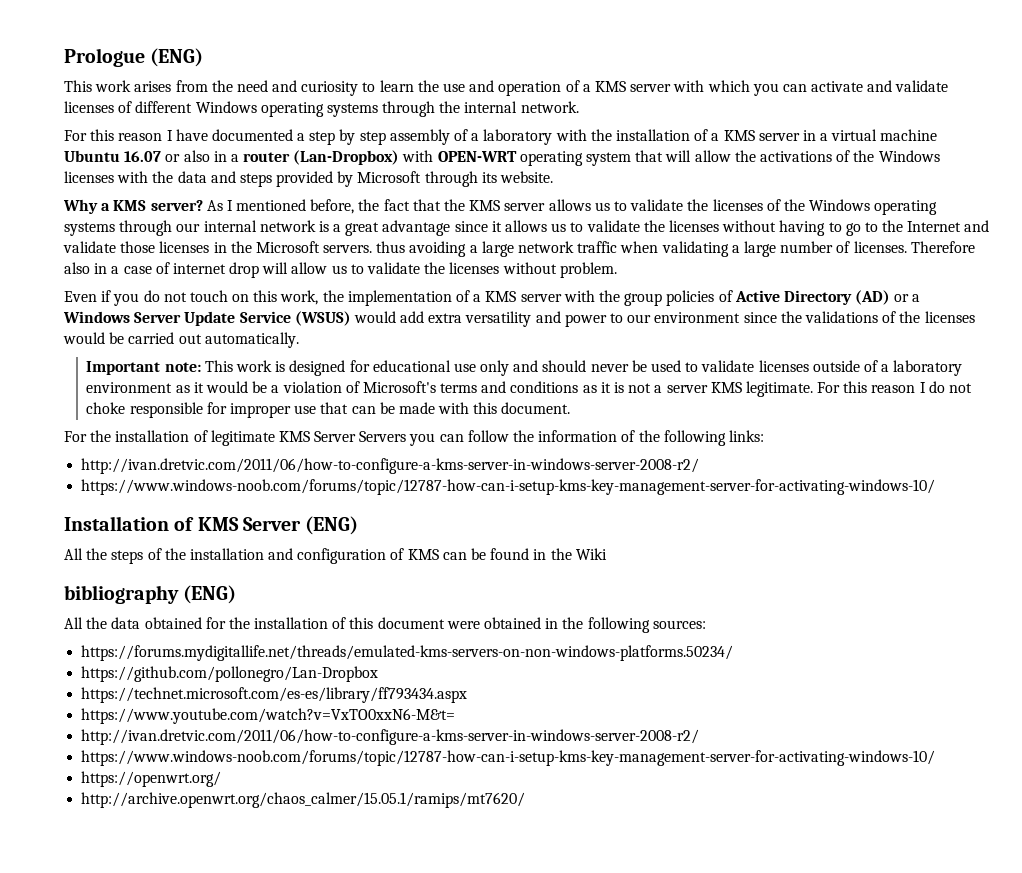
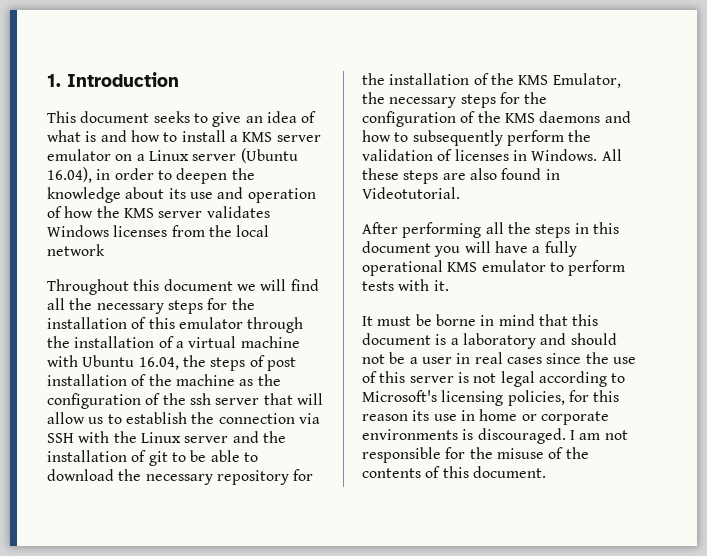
- Prologue (ENG)
- This work arises from the need and curiosity to learn the use and operation of a KMS server with which you can activate and validate licenses of different Windows operating systems through the internal network.
- For this reason I have documented a step by step assembly of a laboratory with the installation of a KMS server in a virtual machine Ubuntu 16.07 or also in a router (Lan-Dropbox) with OPEN-WRT operating system that will allow the activations of the Windows licenses with the data and steps provided by Microsoft through its website.
- Why a KMS server? As I mentioned before, the fact that the KMS server allows us to validate the licenses of the Windows operating systems through our internal network is a great advantage since it allows us to validate the licenses without having to go to the Internet and validate those licenses in the Microsoft servers. thus avoiding a large network traffic when validating a large number of licenses. Therefore also in a case of internet drop will allow us to validate the licenses without problem.
- Even if you do not touch on this work, the implementation of a KMS server with the group policies of Active Directory (AD) or a Windows Server Update Service (WSUS) would add extra versatility and power to our environment since the validations of the licenses would be carried out automatically.
- Important note: This work is designed for educational use only and should never be used to validate licenses outside of a laboratory environment as it would be a violation of Microsoft's terms and conditions as it is not a server KMS legitimate. For this reason I do not choke responsible for improper use that can be made with this document.
- For the installation of legitimate KMS Server Servers you can follow the information of the following links:
- http://ivan.dretvic.com/2011/06/how-to-configure-a-kms-server-in-windows-server-2008-r2/
- https://www.windows-noob.com/forums/topic/12787-how-can-i-setup-kms-key-management-server-for-activating-windows-10/
- Installation of KMS Server (ENG)
- All the steps of the installation and configuration of KMS can be found in the Wiki
- bibliography (ENG)
- All the data obtained for the installation of this document were obtained in the following sources:
- https://forums.mydigitallife.net/threads/emulated-kms-servers-on-non-windows-platforms.50234/
- https://github.com/pollonegro/Lan-Dropbox
- https://technet.microsoft.com/es-es/library/ff793434.aspx
- https://www.youtube.com/watch?v=VxTO0xxN6-M&t=
- http://ivan.dretvic.com/2011/06/how-to-configure-a-kms-server-in-windows-server-2008-r2/
- https://www.windows-noob.com/forums/topic/12787-how-can-i-setup-kms-key-management-server-for-activating-windows-10/
- https://openwrt.org/
- http://archive.openwrt.org/chaos_calmer/15.05.1/ramips/mt7620/
+ 1. Introduction
+ This document seeks to give an idea of what is and how to install a KMS server emulator on a Linux server (Ubuntu 16.04), in order to deepen the knowledge about its use and operation of how the KMS server validates Windows licenses from the local network
+ Throughout this document we will find all the necessary steps for the installation of this emulator through the installation of a virtual machine with Ubuntu 16.04, the steps of post installation of the machine as the configuration of the ssh server that will allow us to establish the connection via SSH with the Linux server and the installation of git to be able to download the necessary repository for the installation of the KMS Emulator, the necessary steps for the configuration of the KMS daemons and how to subsequently perform the validation of licenses in Windows. All these steps are also found in Videotutorial.
+ After performing all the steps in this document you will have a fully operational KMS emulator to perform tests with it.
+ It must be borne in mind that this document is a laboratory and should not be a user in real cases since the use of this server is not legal according to Microsoft's licensing policies, for this reason its use in home or corporate environments is discouraged. I am not responsible for the misuse of the contents of this document.

